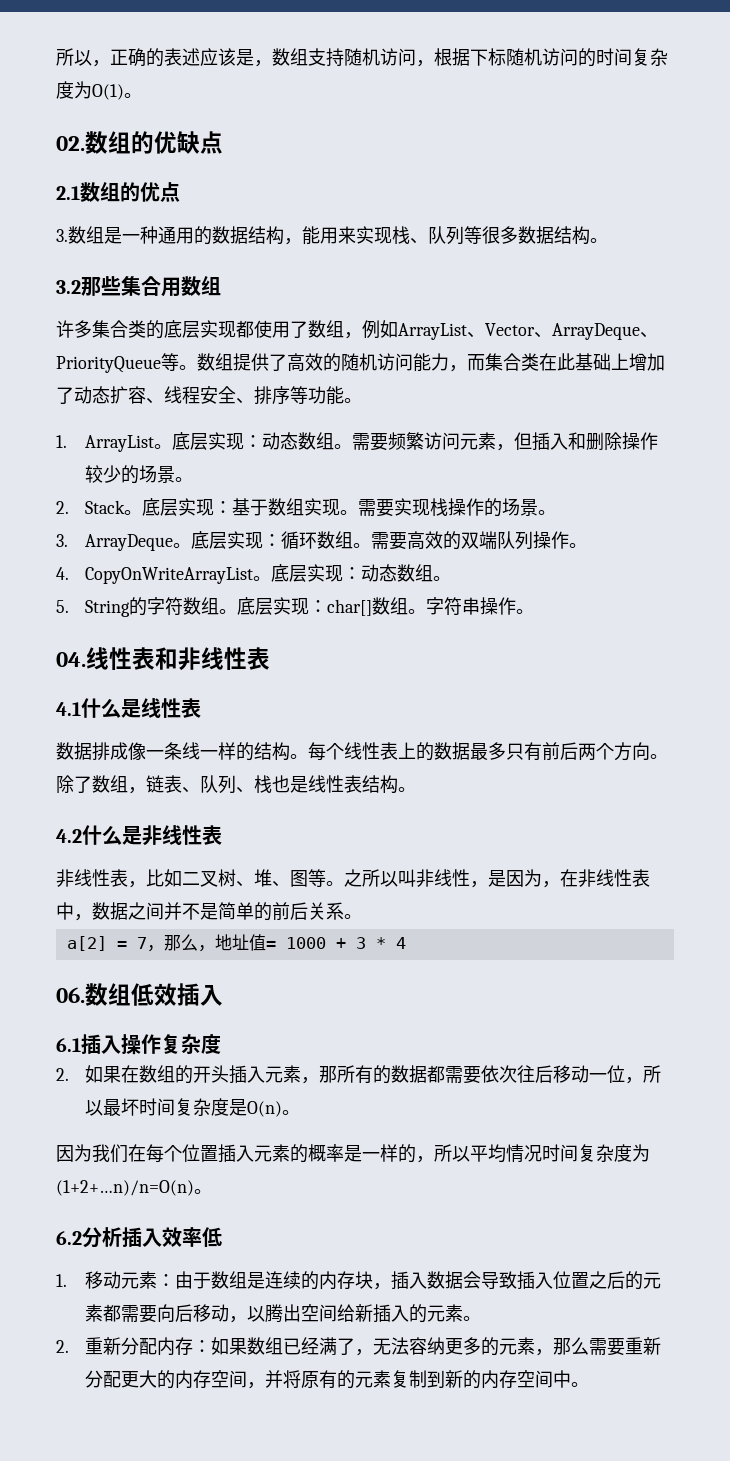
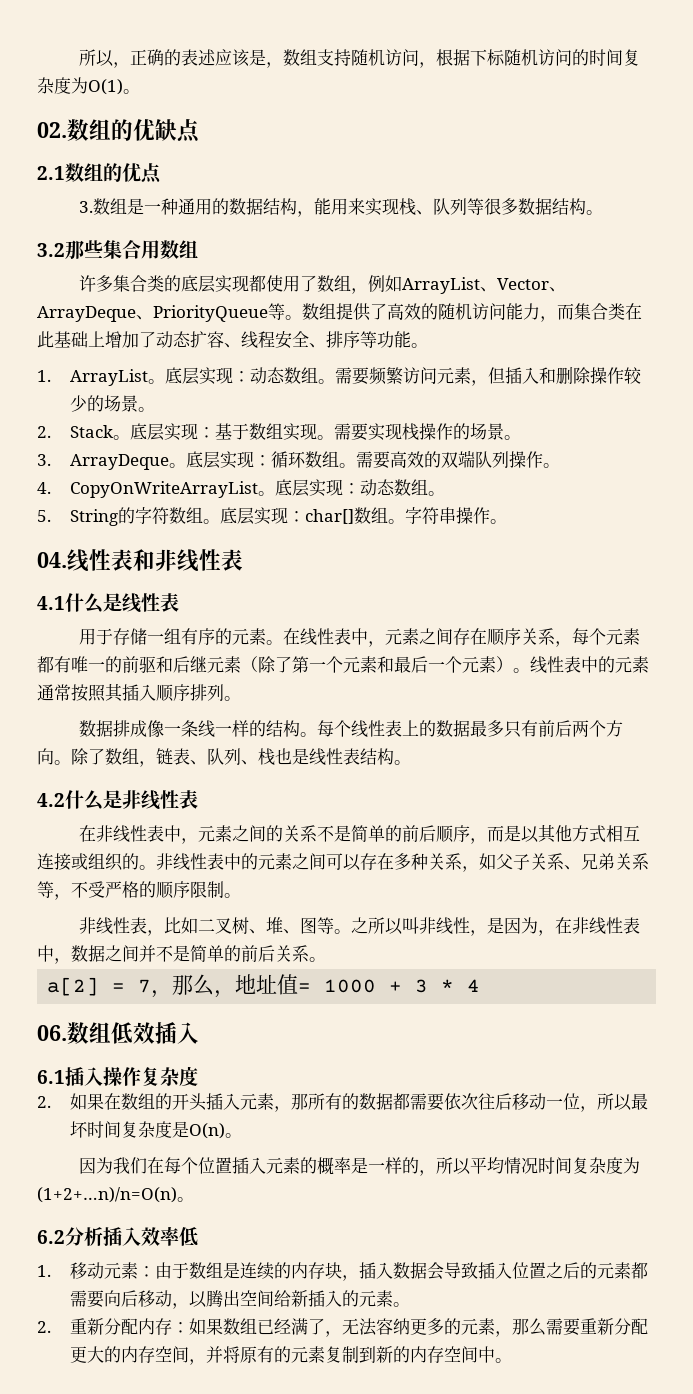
+ 用于存储一组有序的元素。在线性表中，元素之间存在顺序关系，每个元素都有唯一的前驱和后继元素（除了第一个元素和最后一个元素）。线性表中的元素通常按照其插入顺序排列。
+ 在非线性表中，元素之间的关系不是简单的前后顺序，而是以其他方式相互连接或组织的。非线性表中的元素之间可以存在多种关系，如父子关系、兄弟关系等，不受严格的顺序限制。

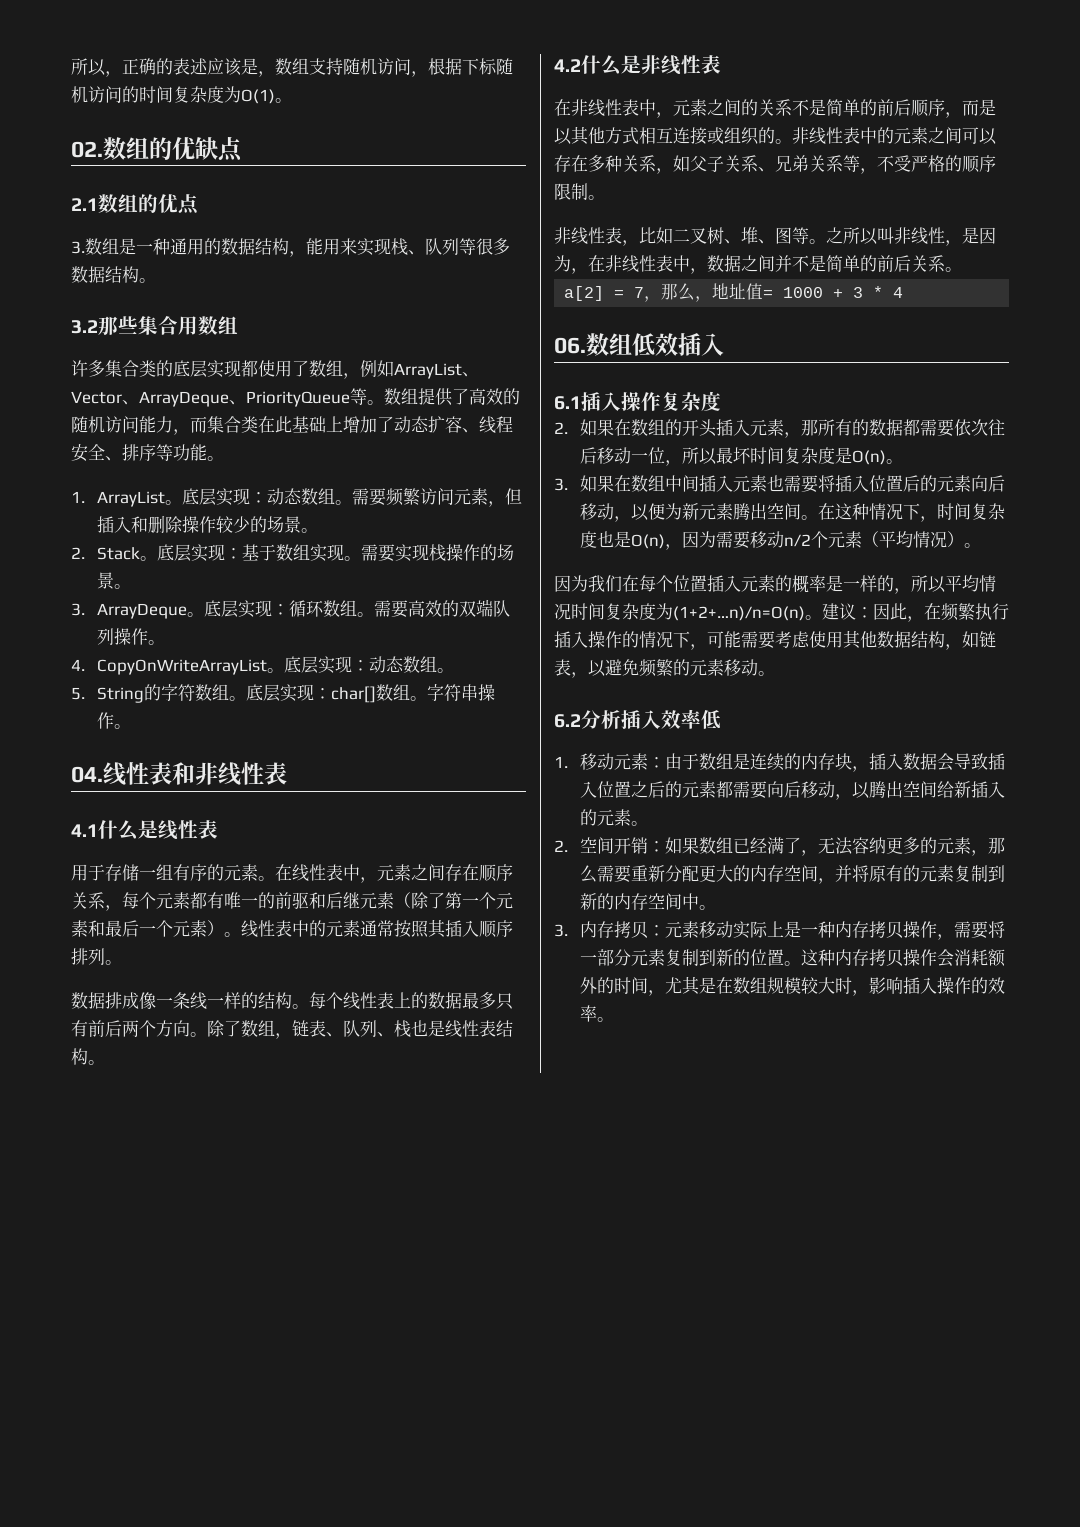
+ 3.如果在数组中间插入元素也需要将插入位置后的元素向后移动，以便为新元素腾出空间。在这种情况下，时间复杂度也是O(n)，因为需要移动n/2个元素（平均情况）。
+ 建议：因此，在频繁执行插入操作的情况下，可能需要考虑使用其他数据结构，如链表，以避免频繁的元素移动。
- 2.重新分配内存：如果数组已经满了，无法容纳更多的元素，那么需要重新分配更大的内存空间，并将原有的元素复制到新的内存空间中。
+ 2.空间开销：如果数组已经满了，无法容纳更多的元素，那么需要重新分配更大的内存空间，并将原有的元素复制到新的内存空间中。
+ 3.内存拷贝：元素移动实际上是一种内存拷贝操作，需要将一部分元素复制到新的位置。这种内存拷贝操作会消耗额外的时间，尤其是在数组规模较大时，影响插入操作的效率。

